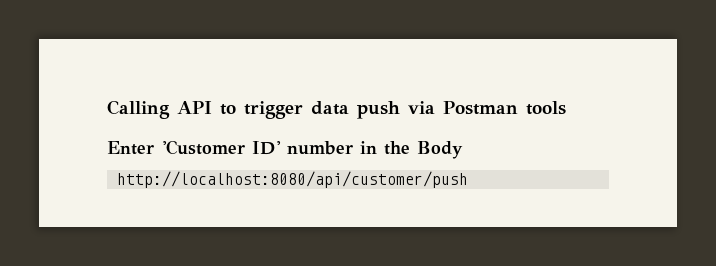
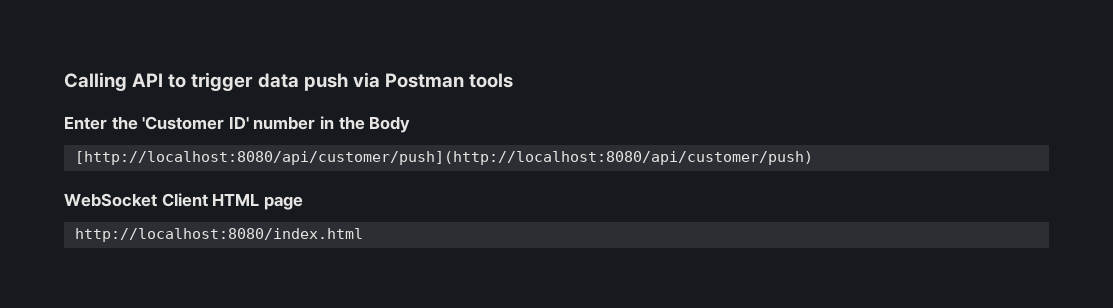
- Enter 'Customer ID' number in the Body
+ Enter the 'Customer ID' number in the Body
- http://localhost:8080/api/customer/push
+ [http://localhost:8080/api/customer/push](http://localhost:8080/api/customer/push)
+ WebSocket Client HTML page
+ http://localhost:8080/index.html

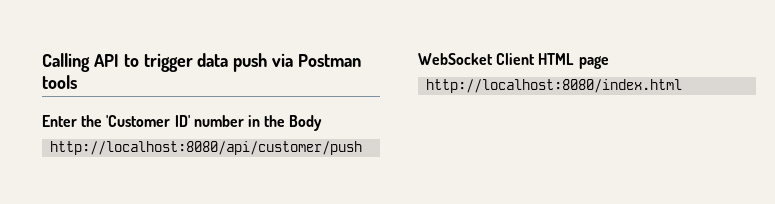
- [http://localhost:8080/api/customer/push](http://localhost:8080/api/customer/push)
+ http://localhost:8080/api/customer/push

